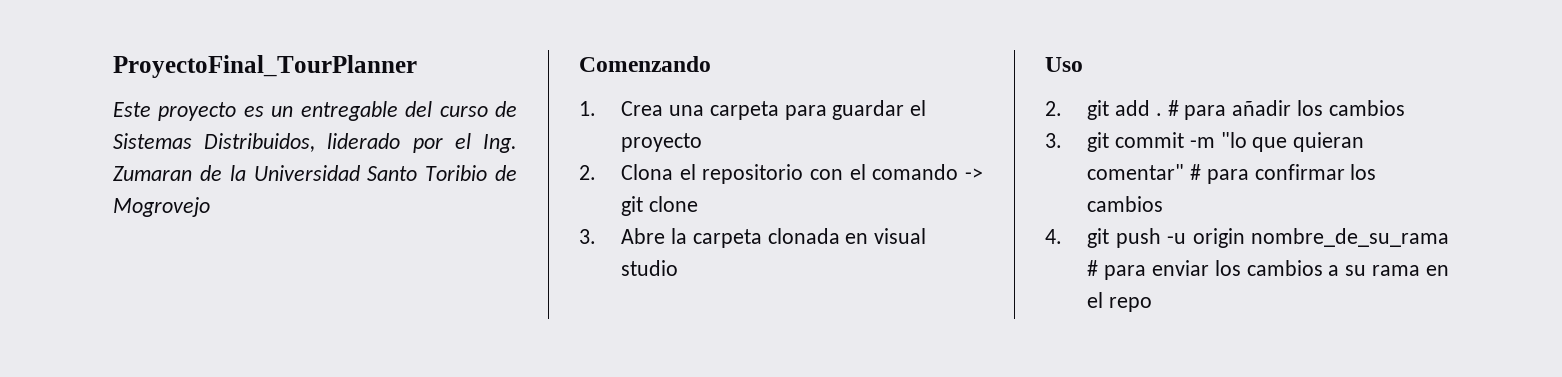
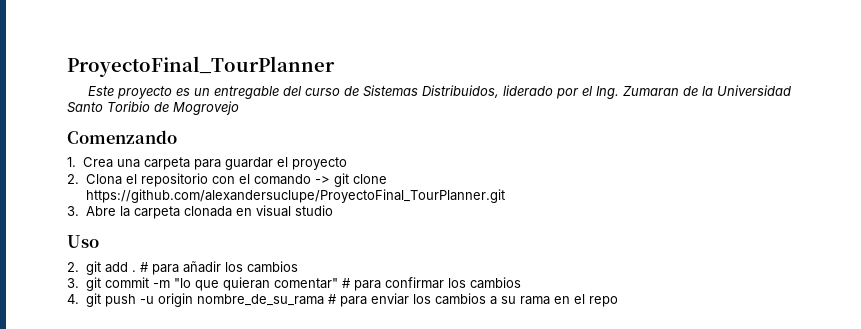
- 2. Clona el repositorio con el comando -> git clone
+ 2. Clona el repositorio con el comando -> git clone https://github.com/alexandersuclupe/ProyectoFinal_TourPlanner.git

